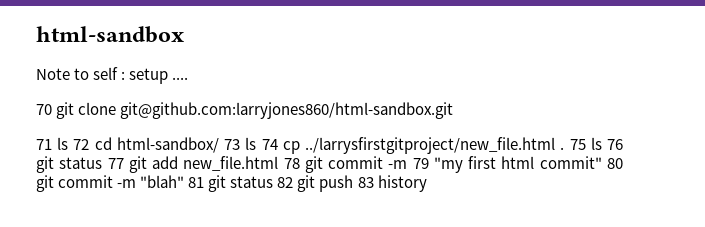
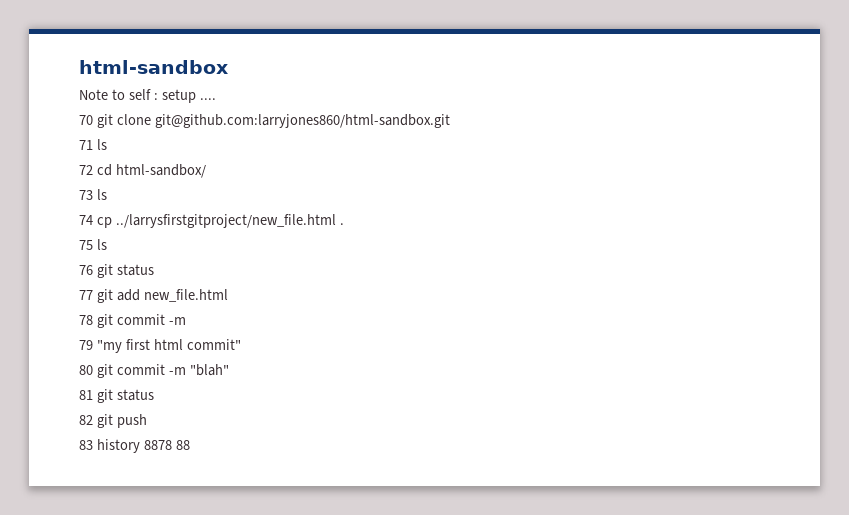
- 71 ls 72 cd html-sandbox/ 73 ls 74 cp ../larrysfirstgitproject/new_file.html . 75 ls 76 git status 77 git add new_file.html 78 git commit -m 79 "my first html commit" 80 git commit -m "blah" 81 git status 82 git push 83 history
+ 71 ls
+ 72 cd html-sandbox/
+ 73 ls
+ 74 cp ../larrysfirstgitproject/new_file.html .
+ 75 ls
+ 76 git status
+ 77 git add new_file.html
+ 78 git commit -m
+ 79 "my first html commit"
+ 80 git commit -m "blah"
+ 81 git status
+ 82 git push
+ 83 history 8878 88

